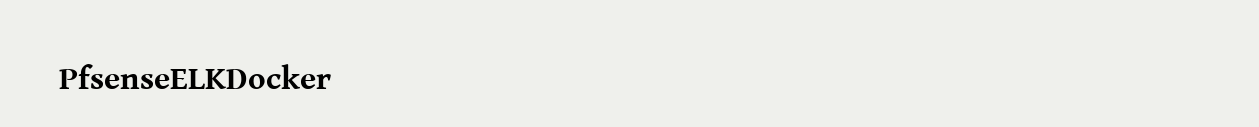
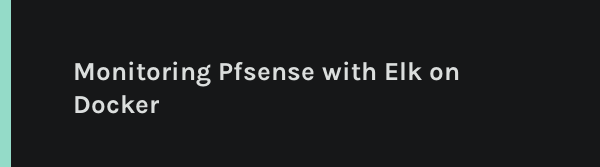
- PfsenseELKDocker
+ Monitoring Pfsense with Elk on Docker

